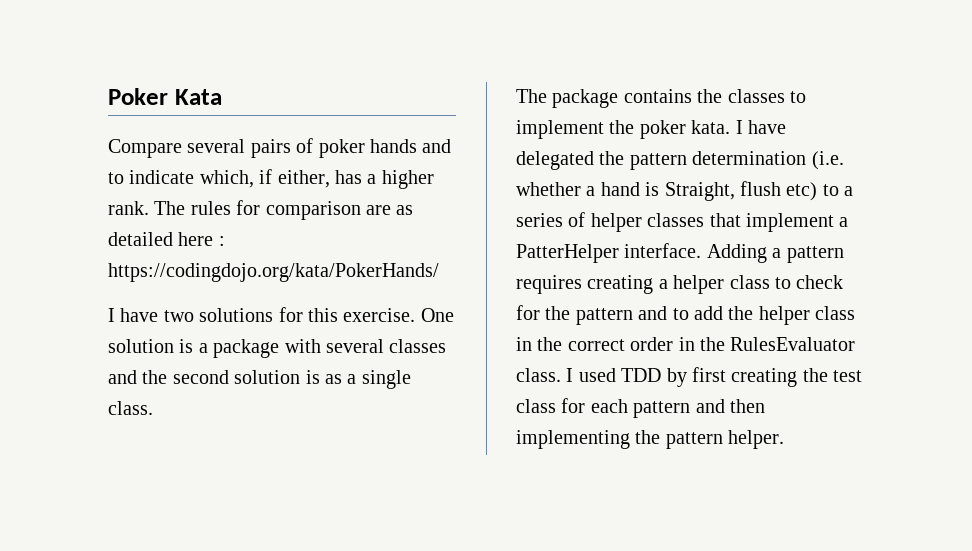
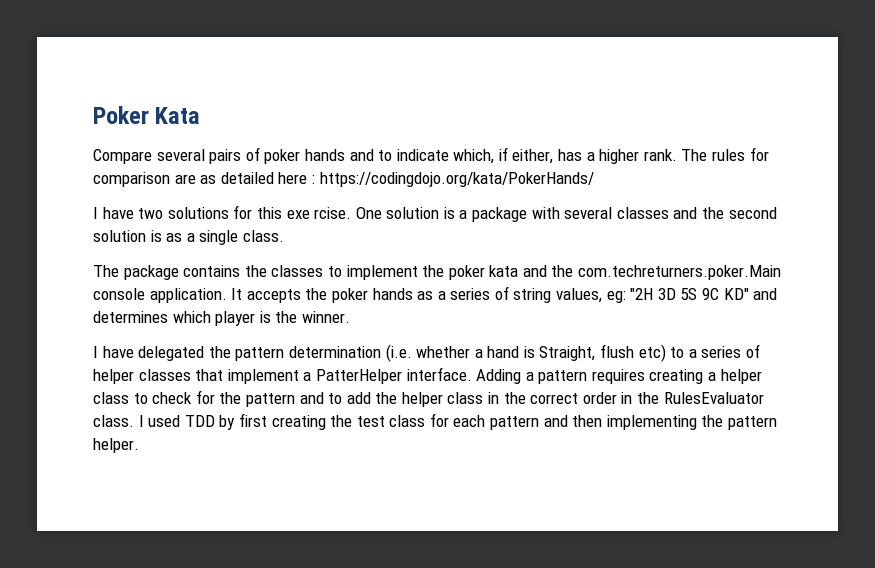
- I have two solutions for this exercise.
+ I have two solutions for this exe rcise.
- The package contains the classes to implement the poker kata. I have delegated the pattern determination (i.e. whether a hand is Straight, flush etc) to a series of helper classes that implement a PatterHelper interface.
+ The package contains the classes to implement the poker kata and the com.techreturners.poker.Main console application. It accepts the poker hands as a series of string values, eg: "2H 3D 5S 9C KD" and determines which player is the winner.
+ I have delegated the pattern determination (i.e. whether a hand is Straight, flush etc) to a series of helper classes that implement a PatterHelper interface.

